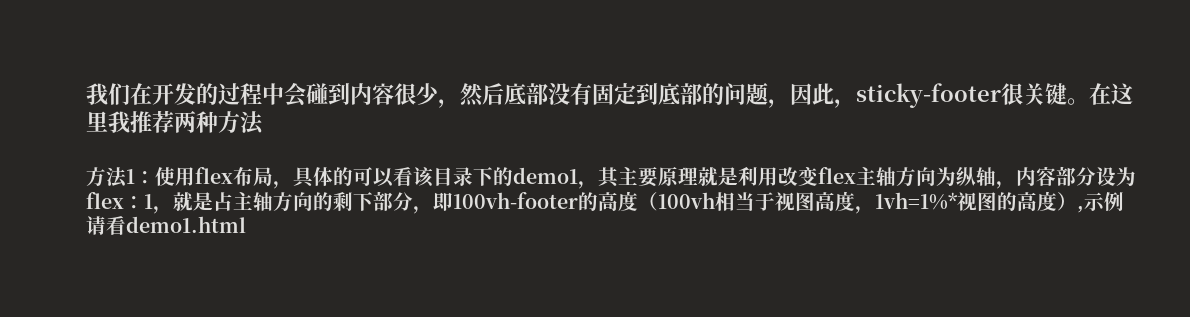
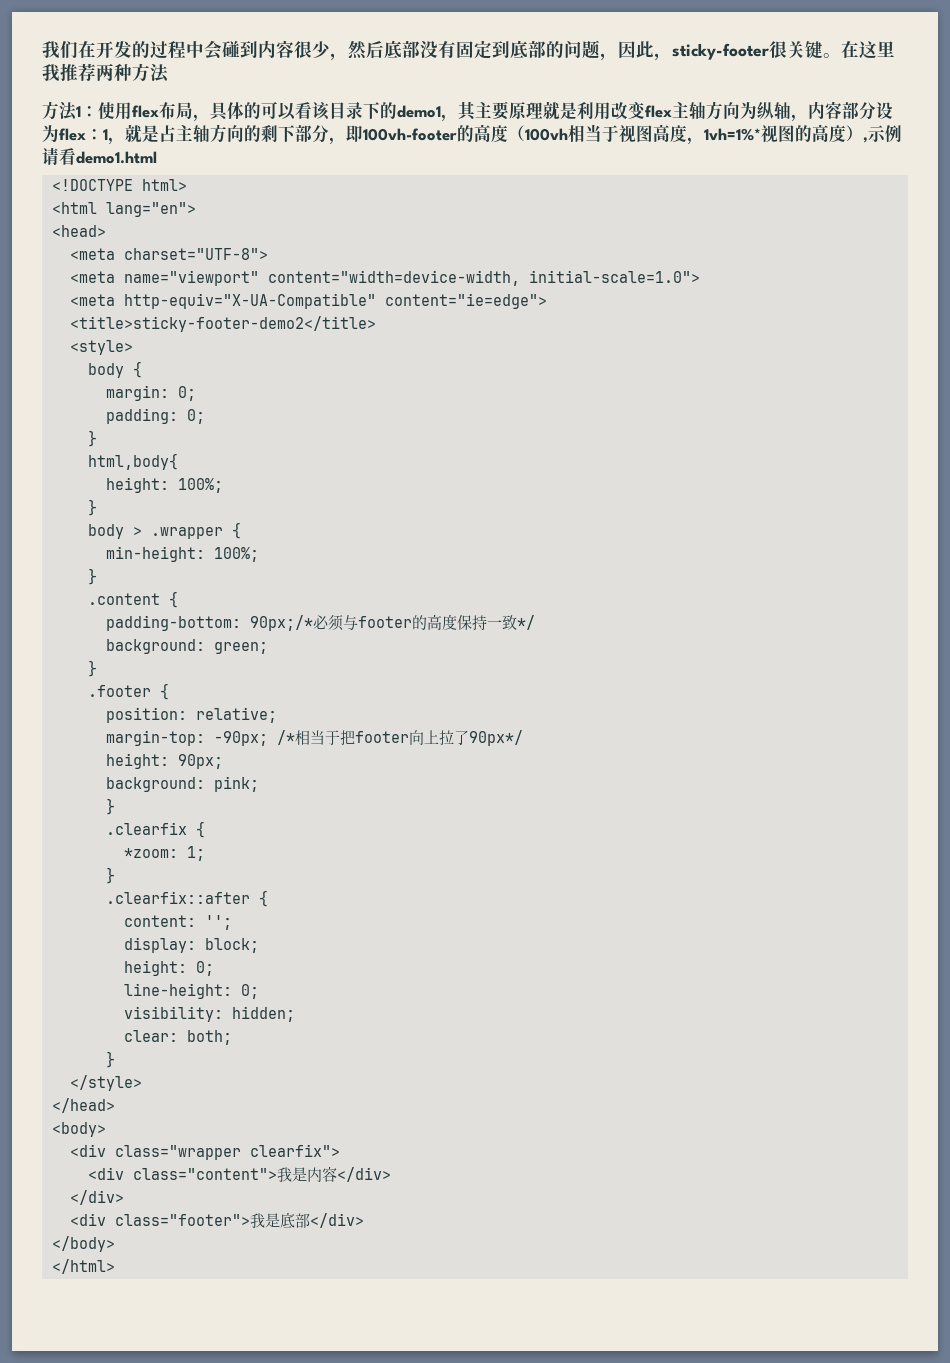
+ <!DOCTYPE html>
+ <html lang="en">
+ <head>
+ <meta charset="UTF-8">
+ <meta name="viewport" content="width=device-width, initial-scale=1.0">
+ <meta http-equiv="X-UA-Compatible" content="ie=edge">
+ <title>sticky-footer-demo2</title>
+ <style>
+ body {
+ margin: 0;
+ padding: 0;
+ }
+ html,body{
+ height: 100%;
+ }
+ body > .wrapper {
+ min-height: 100%;
+ }
+ .content {
+ padding-bottom: 90px;/*必须与footer的高度保持一致*/
+ background: green;
+ }
+ .footer {
+ position: relative;
+ margin-top: -90px; /*相当于把footer向上拉了90px*/
+ height: 90px;
+ background: pink;
+ }
+ .clearfix {
+ *zoom: 1;
+ }
+ .clearfix::after {
+ content: '';
+ display: block;
+ height: 0;
+ line-height: 0;
+ visibility: hidden;
+ clear: both;
+ }
+ </style>
+ </head>
+ <body>
+ <div class="wrapper clearfix">
+ <div class="content">我是内容</div>
+ </div>
+ <div class="footer">我是底部</div>
+ </body>
+ </html>

